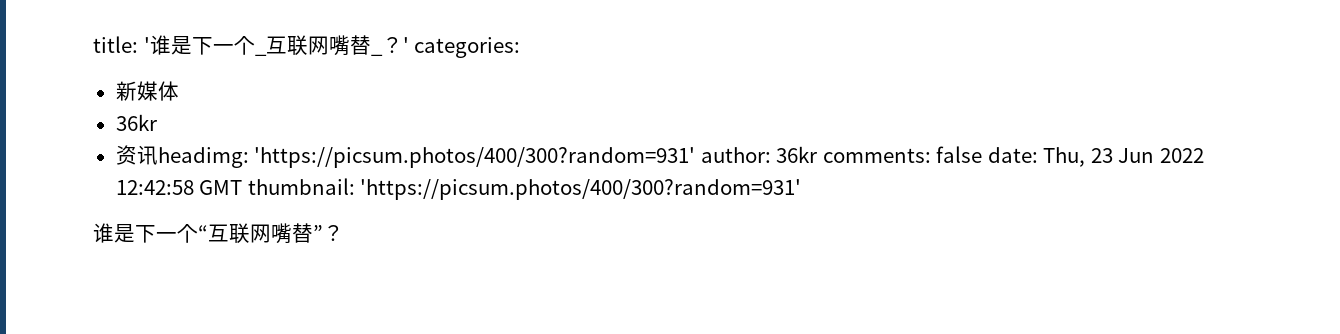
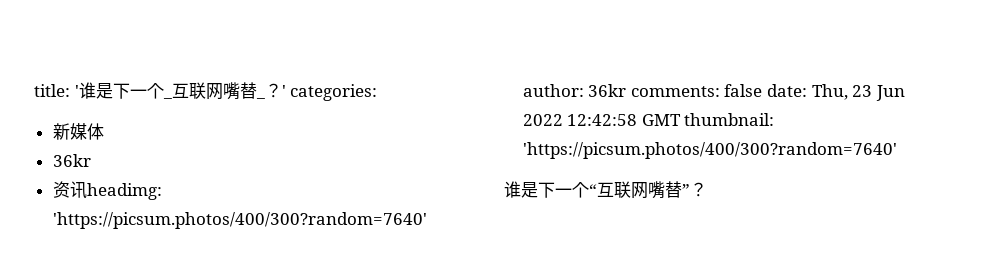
- 资讯headimg: 'https://picsum.photos/400/300?random=931' author: 36kr comments: false date: Thu, 23 Jun 2022 12:42:58 GMT thumbnail: 'https://picsum.photos/400/300?random=931'
+ 资讯headimg: 'https://picsum.photos/400/300?random=7640' author: 36kr comments: false date: Thu, 23 Jun 2022 12:42:58 GMT thumbnail: 'https://picsum.photos/400/300?random=7640'

